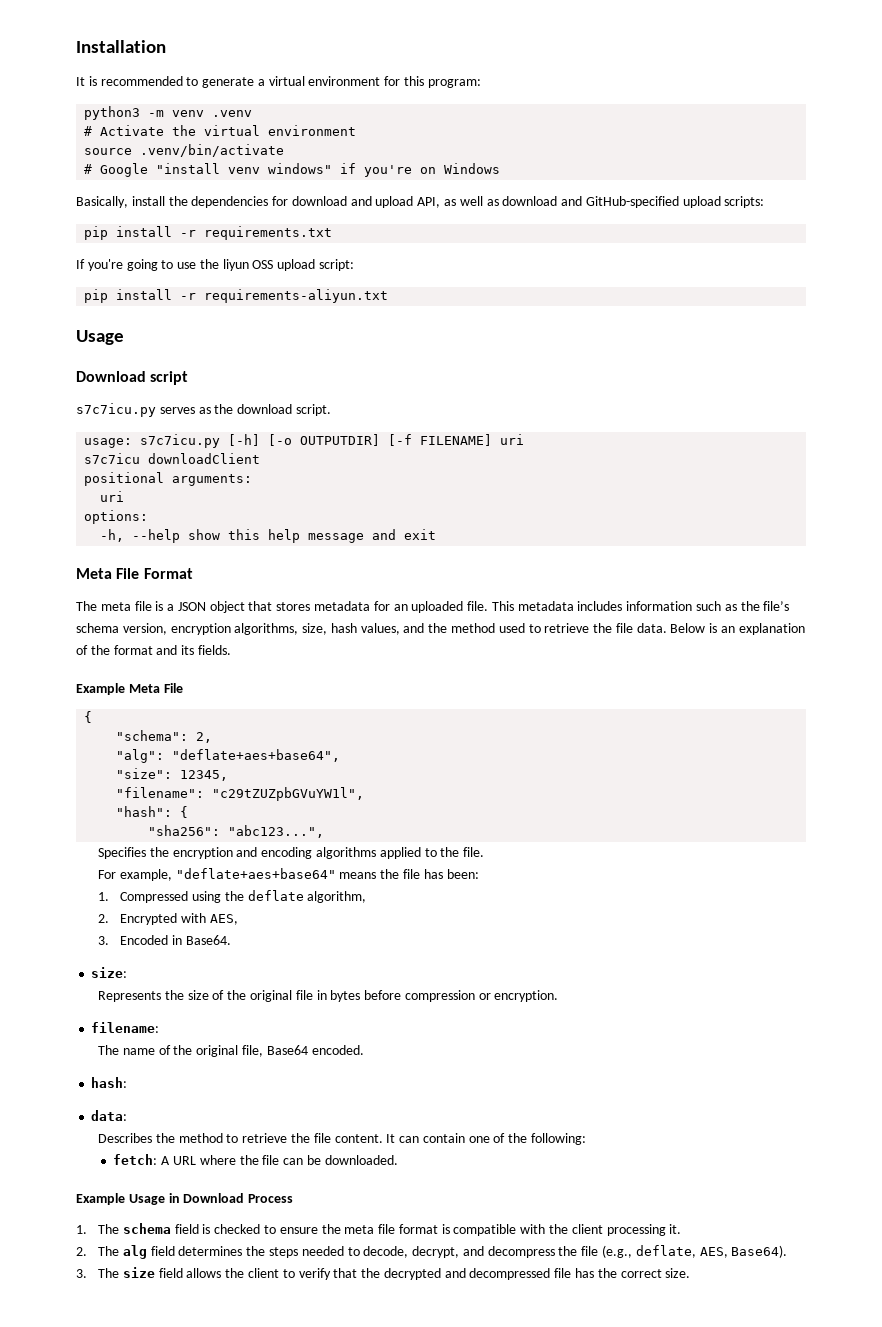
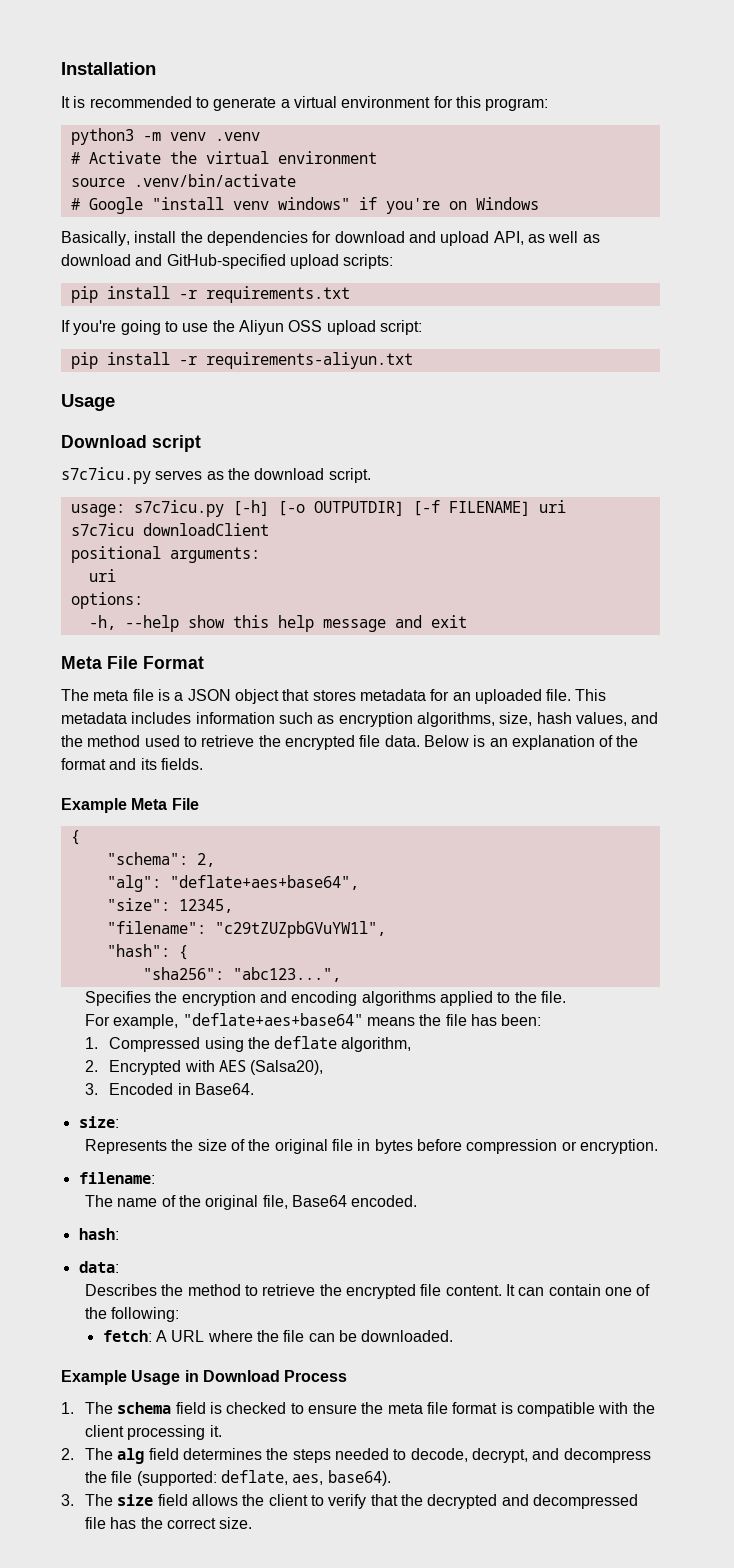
- If you're going to use the liyun OSS upload script:
+ If you're going to use the Aliyun OSS upload script:
- This metadata includes information such as the file’s schema version, encryption algorithms, size, hash values, and the method used to retrieve the file data.
+ This metadata includes information such as encryption algorithms, size, hash values, and the method used to retrieve the encrypted file data.
- 2. Encrypted with AES,
+ 2. Encrypted with AES (Salsa20),
- Describes the method to retrieve the file content.
+ Describes the method to retrieve the encrypted file content.
- 2. The alg field determines the steps needed to decode, decrypt, and decompress the file (e.g., deflate, AES, Base64).
+ 2. The alg field determines the steps needed to decode, decrypt, and decompress the file (supported: deflate, aes, base64).

